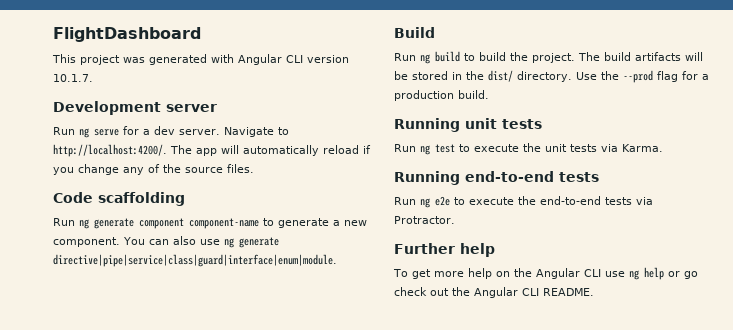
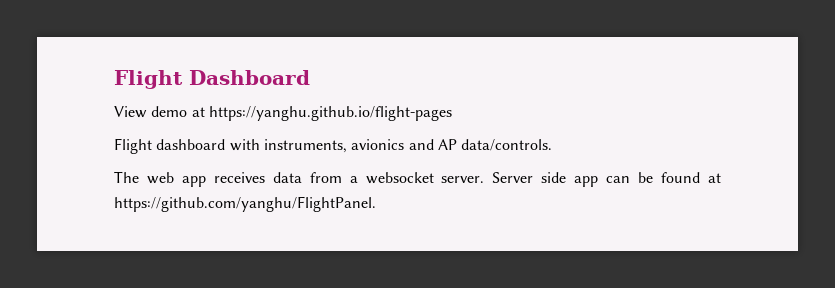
- FlightDashboard
- This project was generated with Angular CLI version 10.1.7.
- Development server
- Run ng serve for a dev server. Navigate to http://localhost:4200/. The app will automatically reload if you change any of the source files.
- Code scaffolding
- Run ng generate component component-name to generate a new component. You can also use ng generate directive|pipe|service|class|guard|interface|enum|module.
- Build
- Run ng build to build the project. The build artifacts will be stored in the dist/ directory. Use the --prod flag for a production build.
- Running unit tests
- Run ng test to execute the unit tests via Karma.
- Running end-to-end tests
- Run ng e2e to execute the end-to-end tests via Protractor.
- Further help
- To get more help on the Angular CLI use ng help or go check out the Angular CLI README.
+ Flight Dashboard
+ View demo at https://yanghu.github.io/flight-pages
+ Flight dashboard with instruments, avionics and AP data/controls.
+ The web app receives data from a websocket server. Server side app can be found at https://github.com/yanghu/FlightPanel.

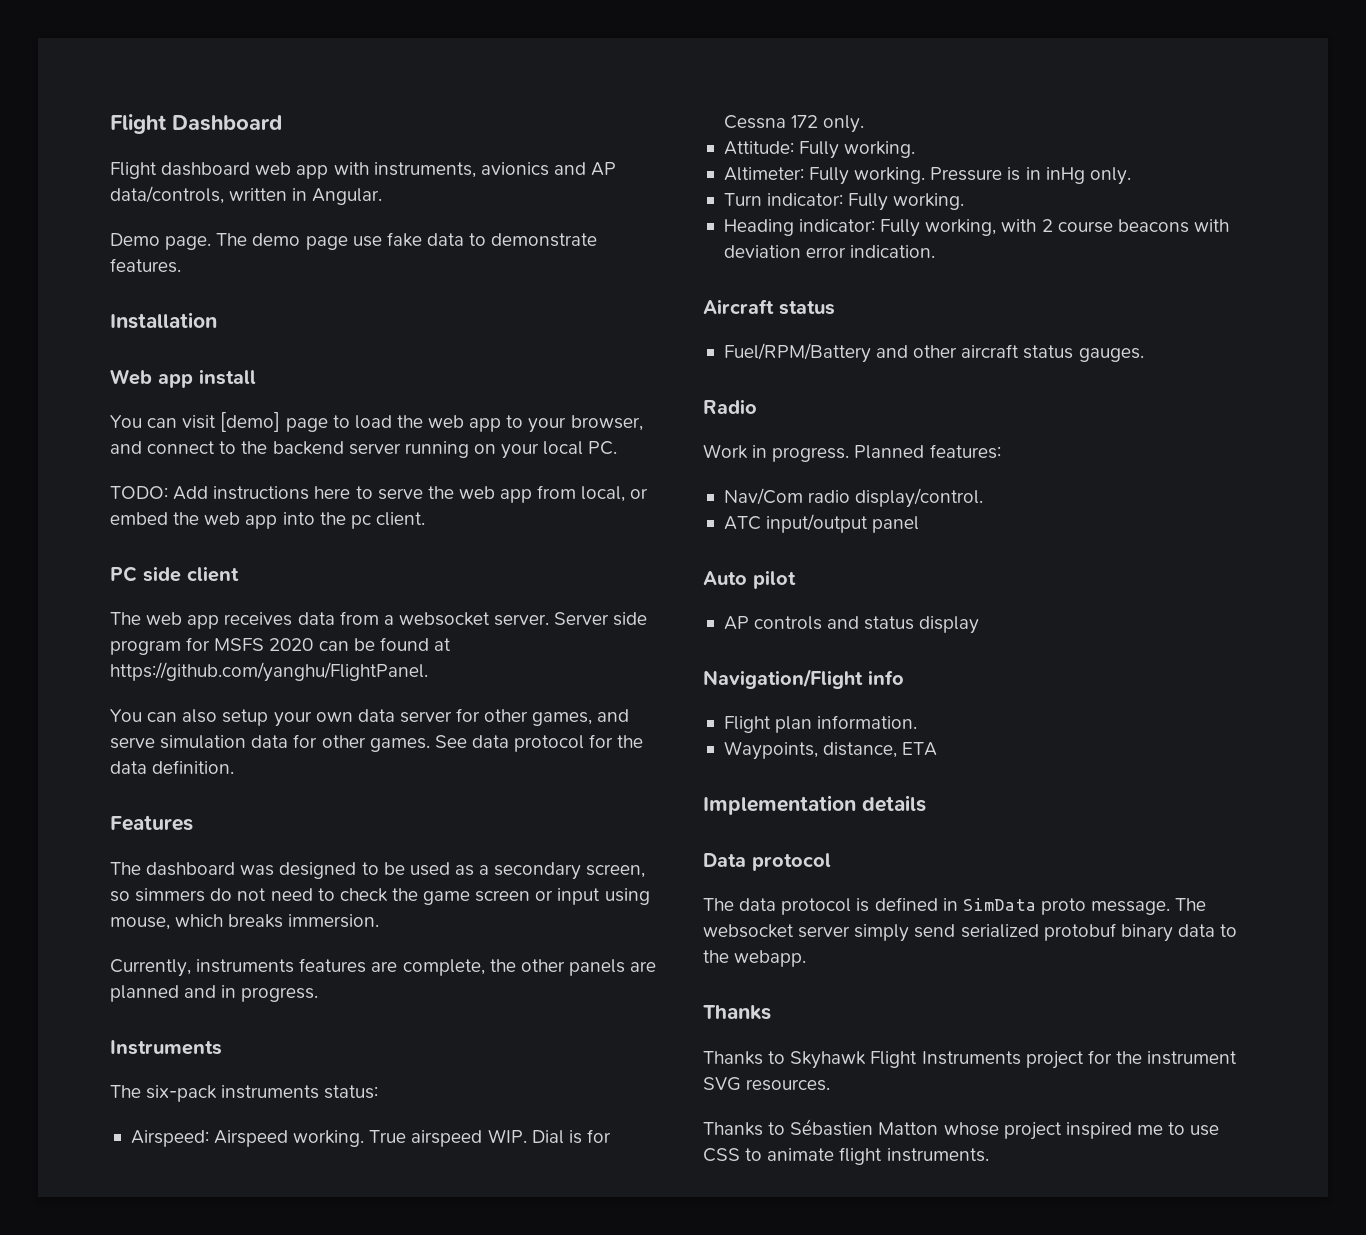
- View demo at https://yanghu.github.io/flight-pages
- Flight dashboard with instruments, avionics and AP data/controls.
+ Flight dashboard web app with instruments, avionics and AP data/controls, written in Angular.
+ Demo page. The demo page use fake data to demonstrate features.
+ Installation
+ Web app install
+ You can visit [demo] page to load the web app to your browser, and connect to the backend server running on your local PC.
+ TODO: Add instructions here to serve the web app from local, or embed the web app into the pc client.
+ PC side client
- Server side app can be found at https://github.com/yanghu/FlightPanel.
+ Server side program for MSFS 2020 can be found at https://github.com/yanghu/FlightPanel.
+ You can also setup your own data server for other games, and serve simulation data for other games. See data protocol for the data definition.
+ Features
+ The dashboard was designed to be used as a secondary screen, so simmers do not need to check the game screen or input using mouse, which breaks immersion.
+ Currently, instruments features are complete, the other panels are planned and in progress.
+ Instruments
+ The six-pack instruments status:
+ Airspeed: Airspeed working. True airspeed WIP. Dial is for Cessna 172 only.
+ Attitude: Fully working.
+ Altimeter: Fully working. Pressure is in inHg only.
+ Turn indicator: Fully working.
+ Heading indicator: Fully working, with 2 course beacons with deviation error indication.
+ Aircraft status
+ Fuel/RPM/Battery and other aircraft status gauges.
+ Radio
+ Work in progress. Planned features:
+ Nav/Com radio display/control.
+ ATC input/output panel
+ Auto pilot
+ AP controls and status display
+ Navigation/Flight info
+ Flight plan information.
+ Waypoints, distance, ETA
+ Implementation details
+ Data protocol
+ The data protocol is defined in SimData proto message. The websocket server simply send serialized protobuf binary data to the webapp.
+ Thanks
+ Thanks to Skyhawk Flight Instruments project for the instrument SVG resources.
+ Thanks to Sébastien Matton whose project inspired me to use CSS to animate flight instruments.

